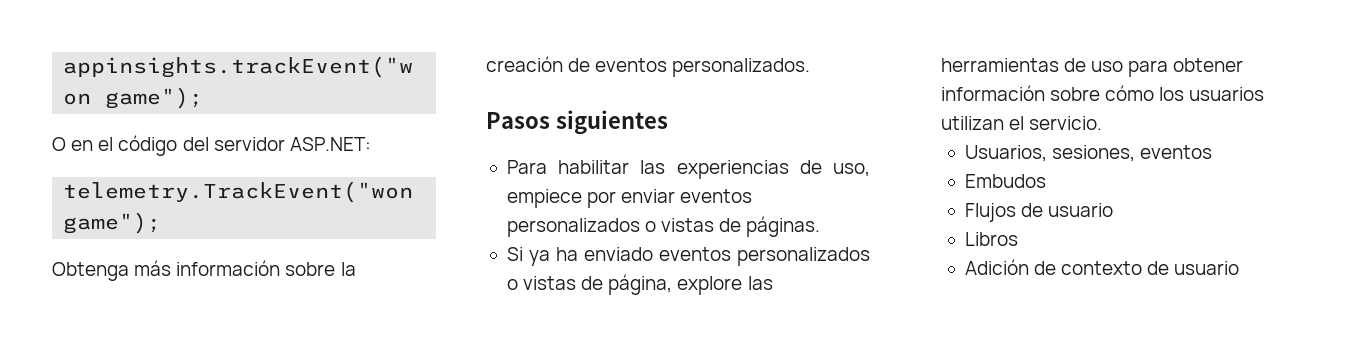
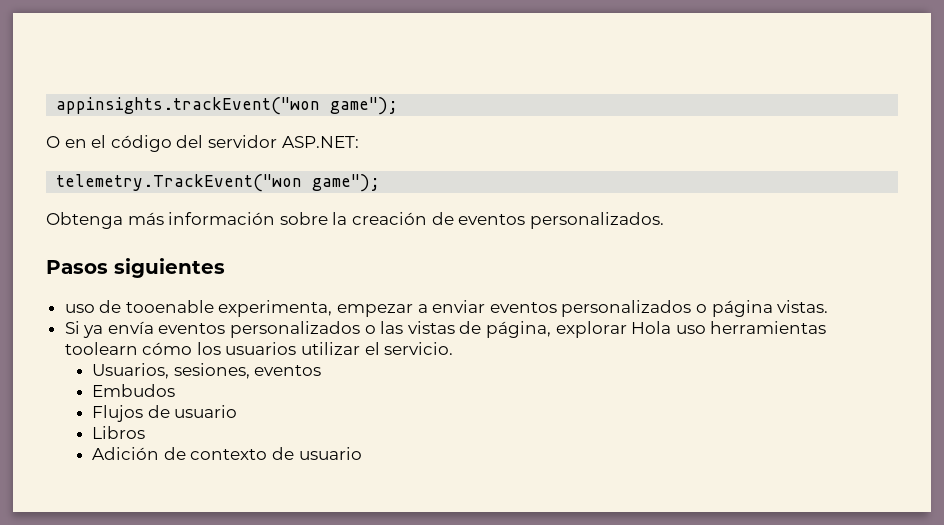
- Para habilitar las experiencias de uso, empiece por enviar eventos personalizados o vistas de páginas.
+ uso de tooenable experimenta, empezar a enviar eventos personalizados o página vistas.
- Si ya ha enviado eventos personalizados o vistas de página, explore las herramientas de uso para obtener información sobre cómo los usuarios utilizan el servicio.
+ Si ya envía eventos personalizados o las vistas de página, explorar Hola uso herramientas toolearn cómo los usuarios utilizar el servicio.

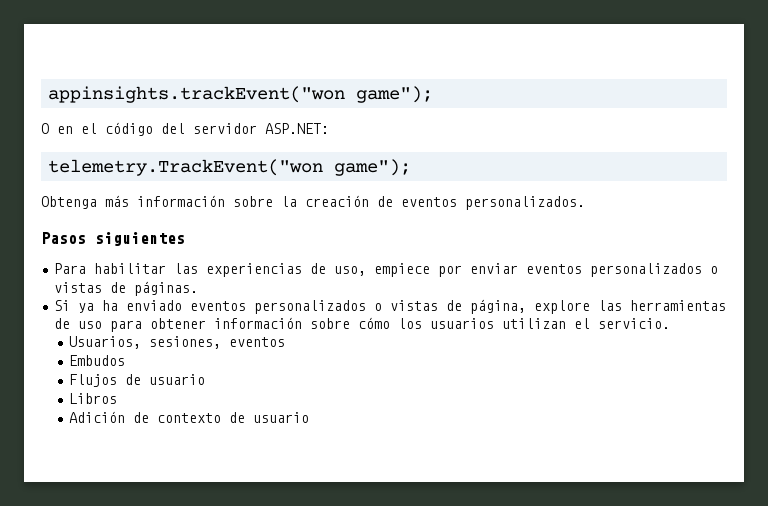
- uso de tooenable experimenta, empezar a enviar eventos personalizados o página vistas.
+ Para habilitar las experiencias de uso, empiece por enviar eventos personalizados o vistas de páginas.
- Si ya envía eventos personalizados o las vistas de página, explorar Hola uso herramientas toolearn cómo los usuarios utilizar el servicio.
+ Si ya ha enviado eventos personalizados o vistas de página, explore las herramientas de uso para obtener información sobre cómo los usuarios utilizan el servicio.

